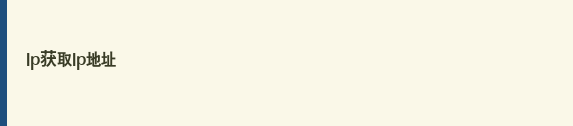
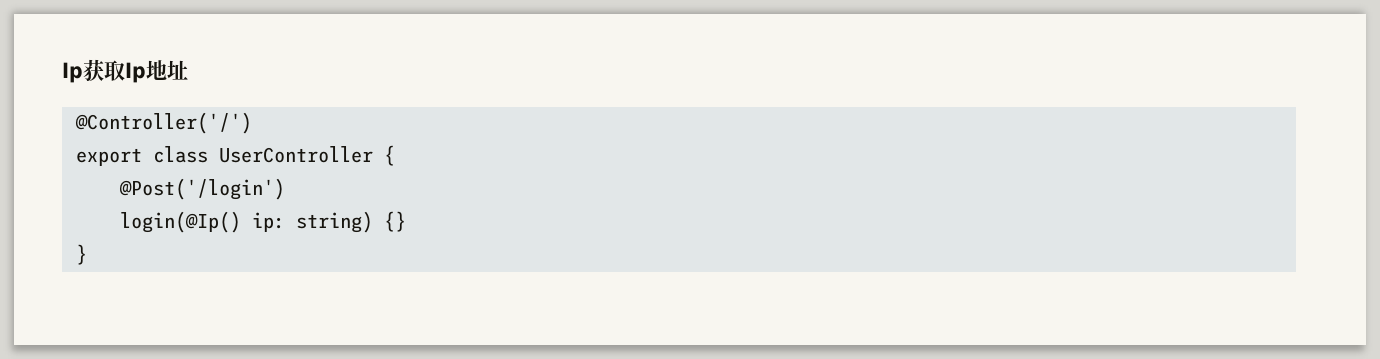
+ @Controller('/')
+ export class UserController {
+ @Post('/login')
+ login(@Ip() ip: string) {}
+ }

